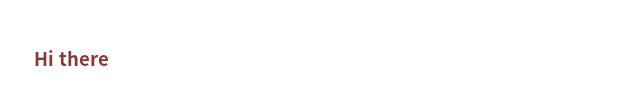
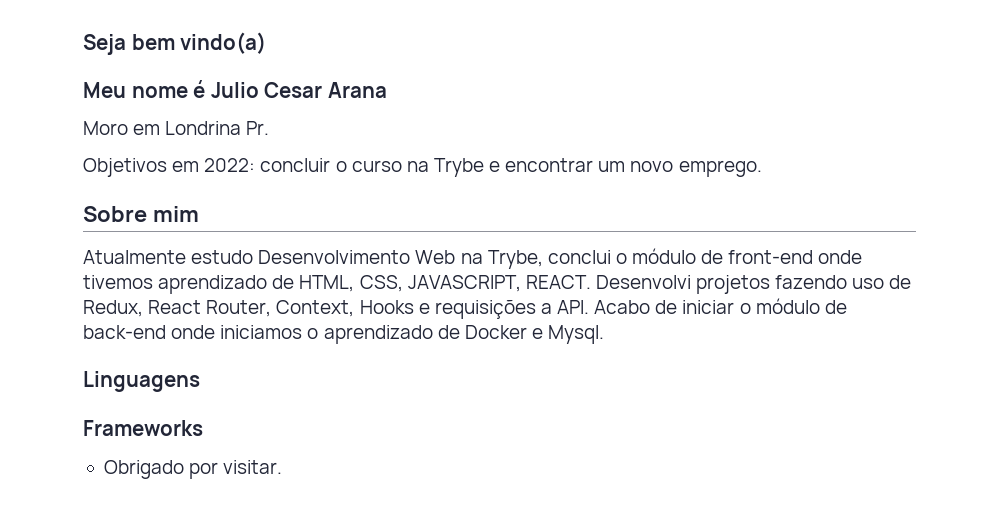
- Hi there
+ Seja bem vindo(a)
+ Meu nome é Julio Cesar Arana
+ Moro em Londrina Pr.
+ Objetivos em 2022: concluir o curso na Trybe e encontrar um novo emprego.
+ Sobre mim
+ Atualmente estudo Desenvolvimento Web na Trybe, conclui o módulo de front-end onde tivemos aprendizado de HTML, CSS, JAVASCRIPT, REACT. Desenvolvi projetos fazendo uso de Redux, React Router, Context, Hooks e requisições a API. Acabo de iniciar o módulo de back-end onde iniciamos o aprendizado de Docker e Mysql.
+ Linguagens
+ Frameworks
+ Obrigado por visitar.

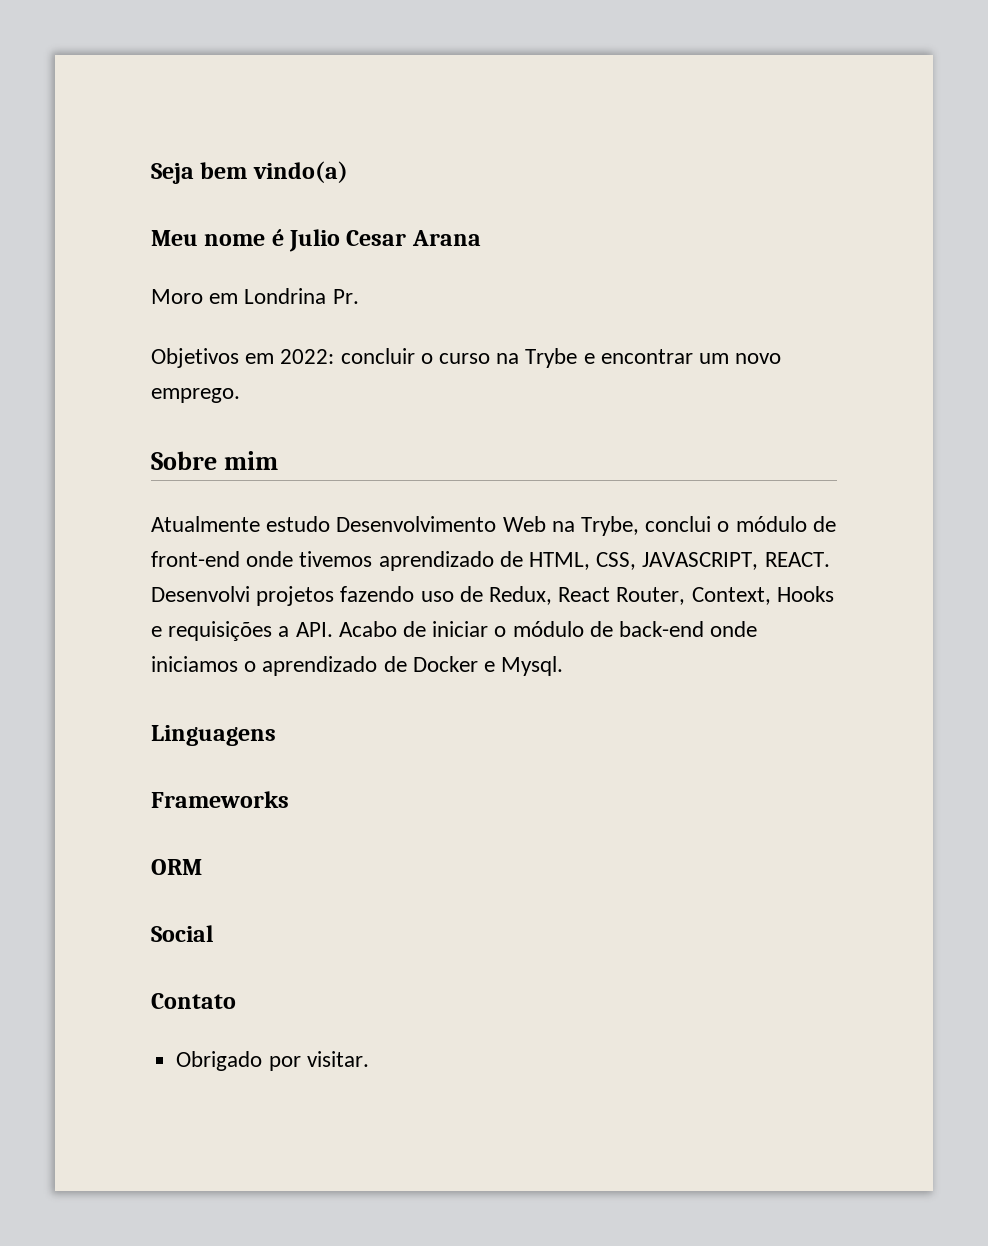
+ ORM
+ Social
+ Contato

